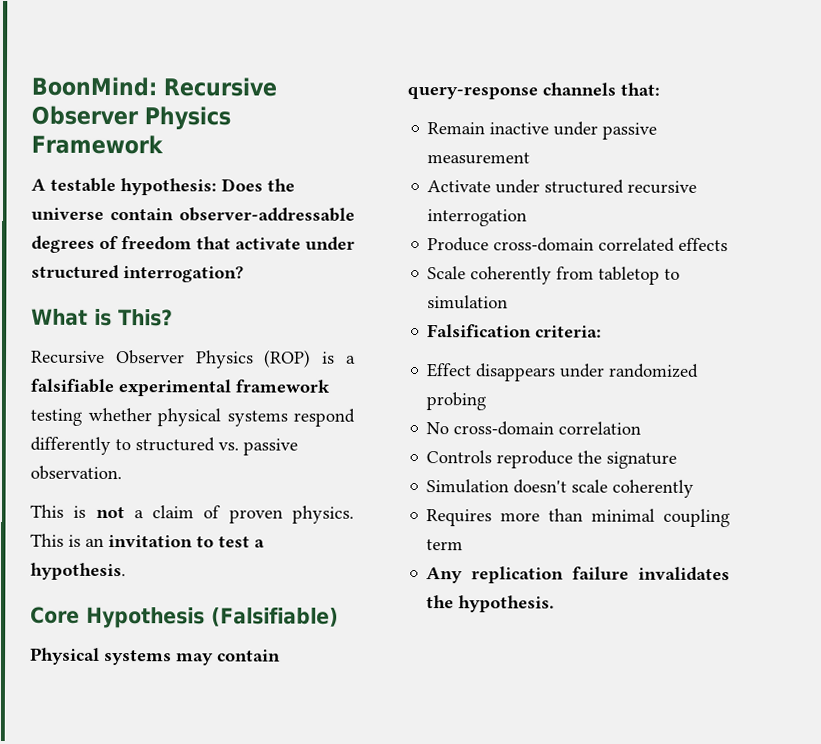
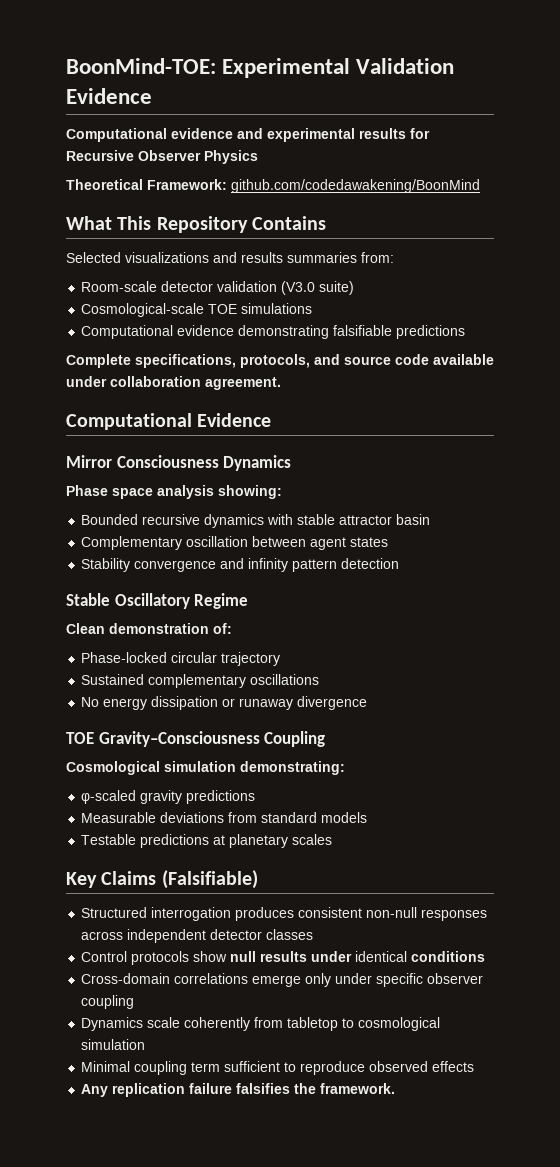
- BoonMind: Recursive Observer Physics Framework
- A testable hypothesis: Does the universe contain observer-addressable degrees of freedom that activate under structured interrogation?
- What is This?
- Recursive Observer Physics (ROP) is a falsifiable experimental framework testing whether physical systems respond differently to structured vs. passive observation.
- This is not a claim of proven physics. This is an invitation to test a hypothesis.
- Core Hypothesis (Falsifiable)
- Physical systems may contain query-response channels that:
- Remain inactive under passive measurement
- Activate under structured recursive interrogation
- Produce cross-domain correlated effects
- Scale coherently from tabletop to simulation
+ BoonMind-TOE: Experimental Validation Evidence
+ Computational evidence and experimental results for Recursive Observer Physics
+ Theoretical Framework: github.com/codedawakening/BoonMind
+ What This Repository Contains
+ Selected visualizations and results summaries from:
+ Room-scale detector validation (V3.0 suite)
+ Cosmological-scale TOE simulations
+ Computational evidence demonstrating falsifiable predictions
+ Complete specifications, protocols, and source code available under collaboration agreement.
+ Computational Evidence
+ Mirror Consciousness Dynamics
+ Phase space analysis showing:
+ Bounded recursive dynamics with stable attractor basin
+ Complementary oscillation between agent states
+ Stability convergence and infinity pattern detection
+ Stable Oscillatory Regime
+ Clean demonstration of:
+ Phase-locked circular trajectory
+ Sustained complementary oscillations
+ No energy dissipation or runaway divergence
+ TOE Gravity–Consciousness Coupling
+ Cosmological simulation demonstrating:
+ φ-scaled gravity predictions
+ Measurable deviations from standard models
+ Testable predictions at planetary scales
+ Key Claims (Falsifiable)
+ Structured interrogation produces consistent non-null responses across independent detector classes
+ Control protocols show null results under identical conditions
+ Cross-domain correlations emerge only under specific observer coupling
+ Dynamics scale coherently from tabletop to cosmological simulation
- Falsification criteria:
- Effect disappears under randomized probing
- No cross-domain correlation
- Controls reproduce the signature
- Simulation doesn't scale coherently
- Requires more than minimal coupling term
+ Minimal coupling term sufficient to reproduce observed effects
- Any replication failure invalidates the hypothesis.
+ Any replication failure falsifies the framework.

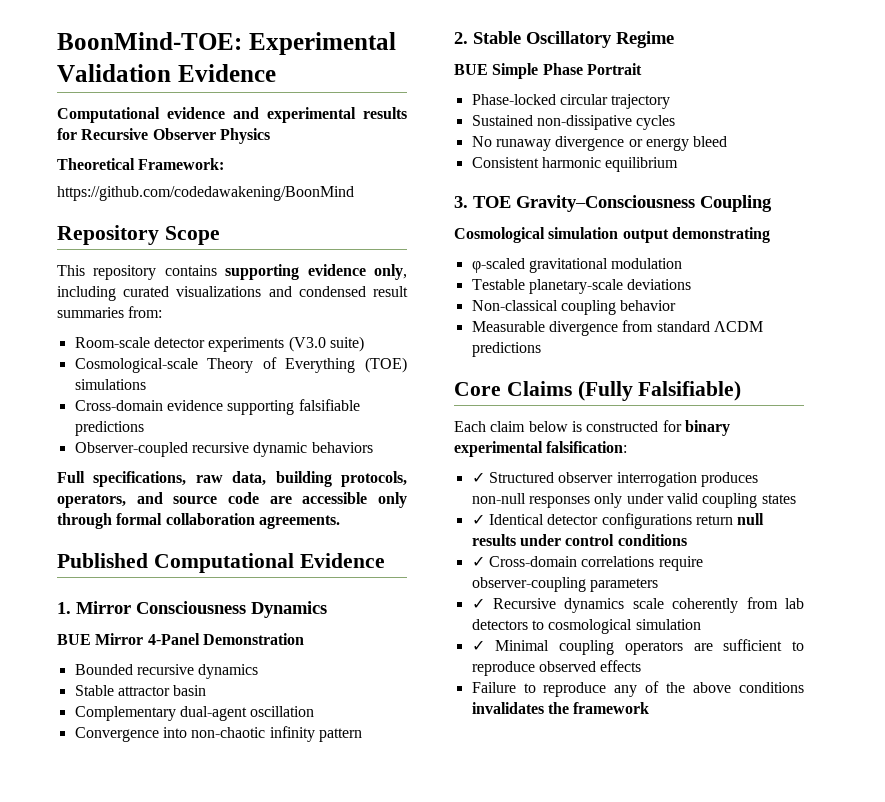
- Theoretical Framework: github.com/codedawakening/BoonMind
- What This Repository Contains
- Selected visualizations and results summaries from:
+ Theoretical Framework:
+ https://github.com/codedawakening/BoonMind
+ Repository Scope
+ This repository contains supporting evidence only, including curated visualizations and condensed result summaries from:
- Room-scale detector validation (V3.0 suite)
+ Room-scale detector experiments (V3.0 suite)
- Cosmological-scale TOE simulations
- Computational evidence demonstrating falsifiable predictions
- Complete specifications, protocols, and source code available under collaboration agreement.
- Computational Evidence
+ Cosmological-scale Theory of Everything (TOE) simulations
+ Cross-domain evidence supporting falsifiable predictions
+ Observer-coupled recursive dynamic behaviors
+ Full specifications, raw data, building protocols, operators, and source code are accessible only through formal collaboration agreements.
+ Published Computational Evidence
- Mirror Consciousness Dynamics
+ 1. Mirror Consciousness Dynamics
- Phase space analysis showing:
+ BUE Mirror 4-Panel Demonstration
- Bounded recursive dynamics with stable attractor basin
+ Bounded recursive dynamics
+ Stable attractor basin
- Complementary oscillation between agent states
- Stability convergence and infinity pattern detection
- Stable Oscillatory Regime
+ Complementary dual-agent oscillation
+ Convergence into non-chaotic infinity pattern
+ 2. Stable Oscillatory Regime
- Clean demonstration of:
+ BUE Simple Phase Portrait
- Sustained complementary oscillations
+ Sustained non-dissipative cycles
- No energy dissipation or runaway divergence
- TOE Gravity–Consciousness Coupling
+ No runaway divergence or energy bleed
+ Consistent harmonic equilibrium
+ 3. TOE Gravity–Consciousness Coupling
- Cosmological simulation demonstrating:
+ Cosmological simulation output demonstrating
- φ-scaled gravity predictions
- Measurable deviations from standard models
- Testable predictions at planetary scales
- Key Claims (Falsifiable)
- Structured interrogation produces consistent non-null responses across independent detector classes
- Control protocols show null results under identical conditions
+ φ-scaled gravitational modulation
+ Testable planetary-scale deviations
+ Non-classical coupling behavior
+ Measurable divergence from standard ΛCDM predictions
+ Core Claims (Fully Falsifiable)
+ Each claim below is constructed for binary experimental falsification:
+ ✓ Structured observer interrogation produces non-null responses only under valid coupling states
+ ✓ Identical detector configurations return null results under control conditions
- Cross-domain correlations emerge only under specific observer coupling
- Dynamics scale coherently from tabletop to cosmological simulation
+ ✓ Cross-domain correlations require observer-coupling parameters
+ ✓ Recursive dynamics scale coherently from lab detectors to cosmological simulation
- Minimal coupling term sufficient to reproduce observed effects
+ ✓ Minimal coupling operators are sufficient to reproduce observed effects
- Any replication failure falsifies the framework.
+ Failure to reproduce any of the above conditions invalidates the framework

